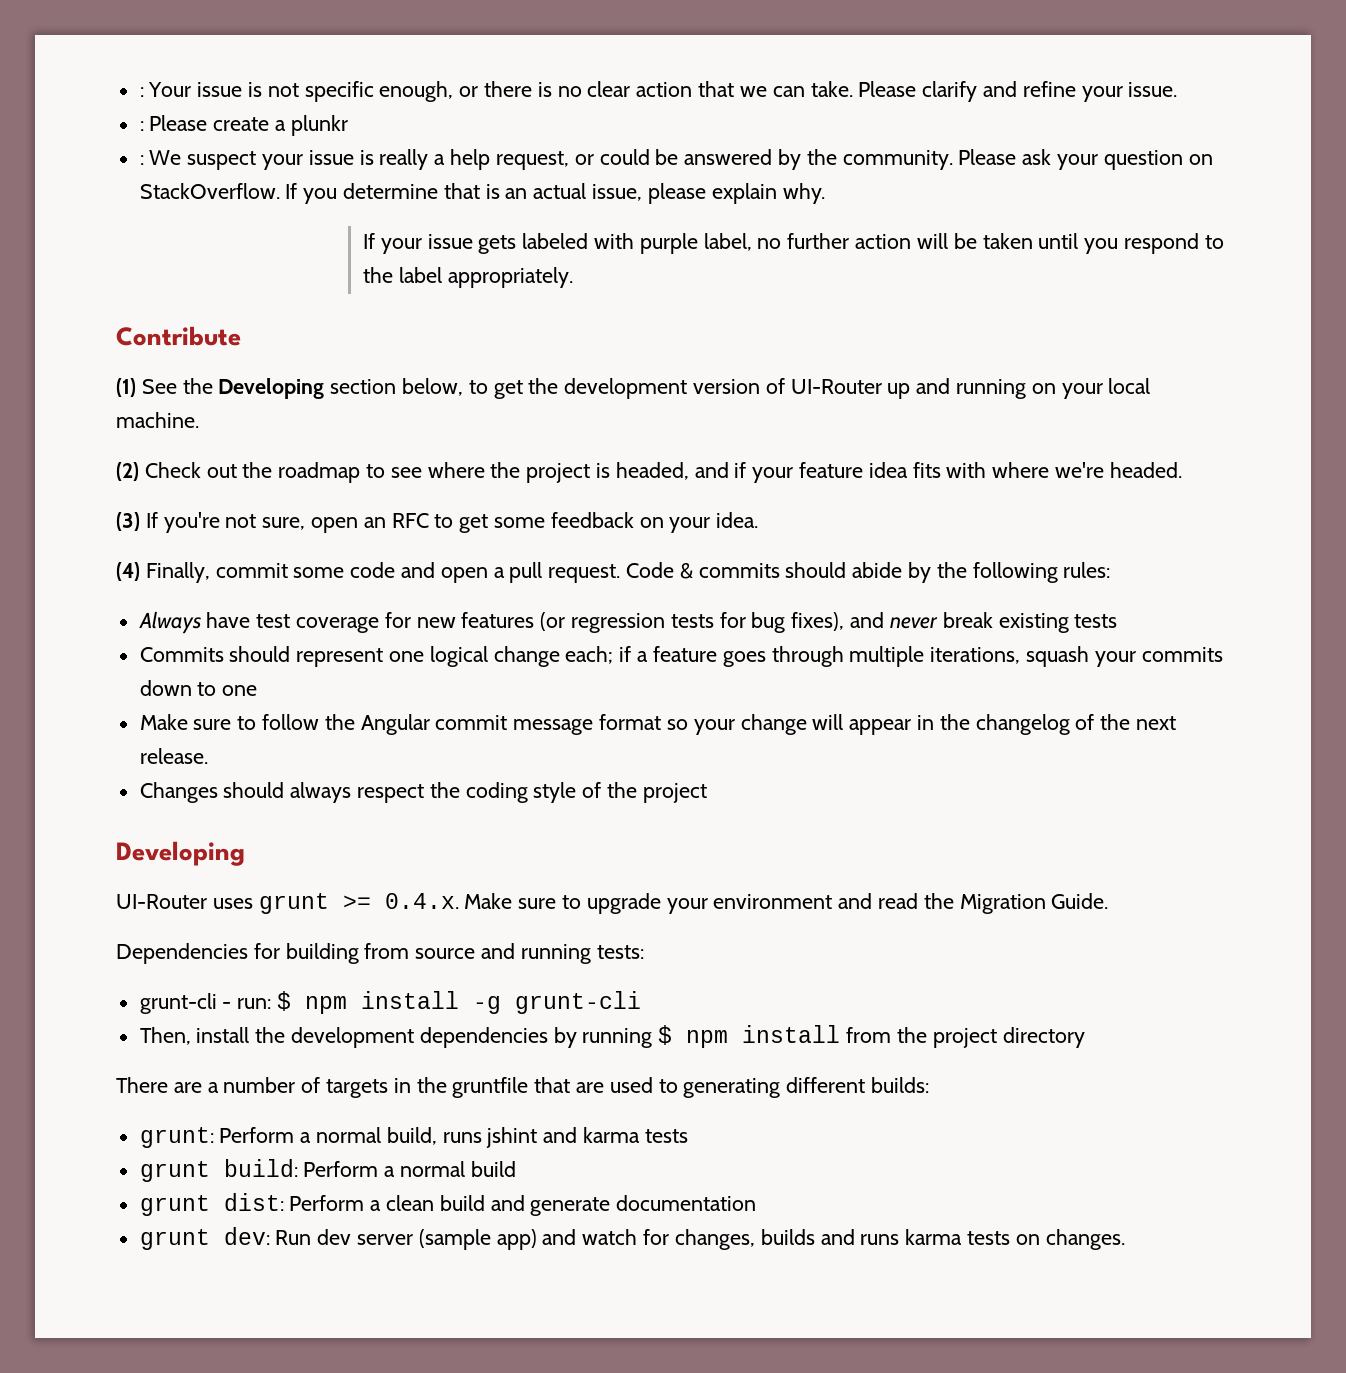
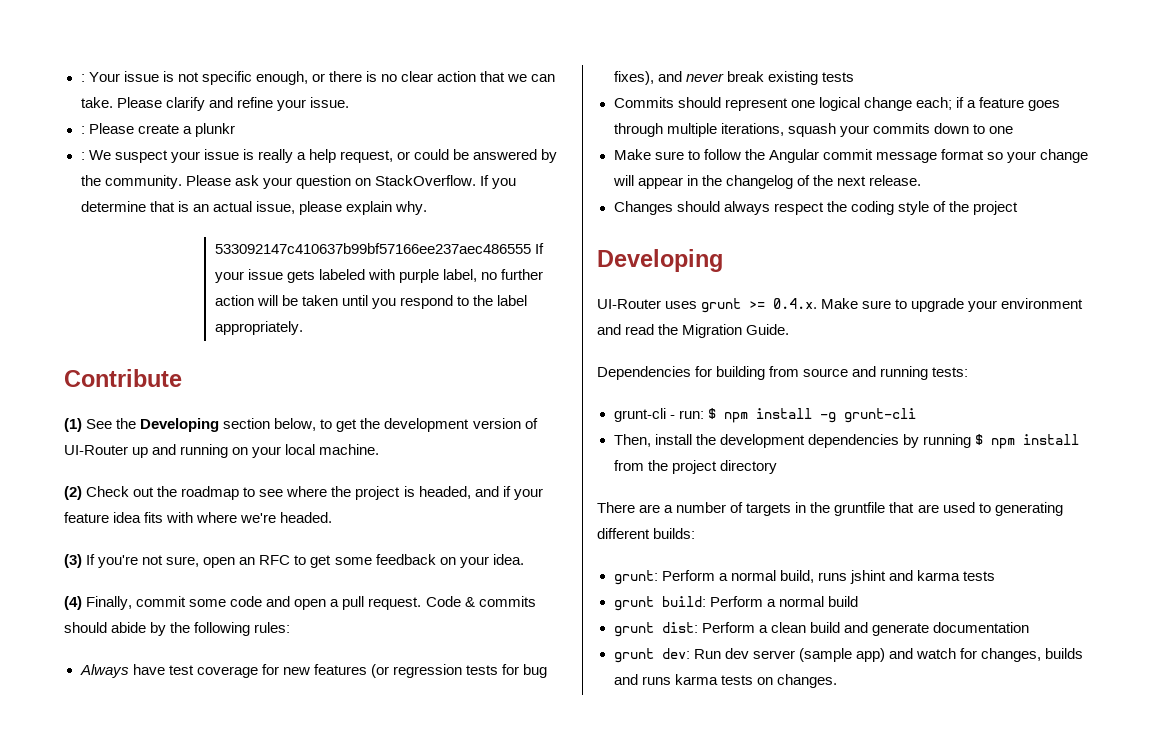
- If your issue gets labeled with purple label, no further action will be taken until you respond to the label appropriately.
+ 533092147c410637b99bf57166ee237aec486555 If your issue gets labeled with purple label, no further action will be taken until you respond to the label appropriately.

